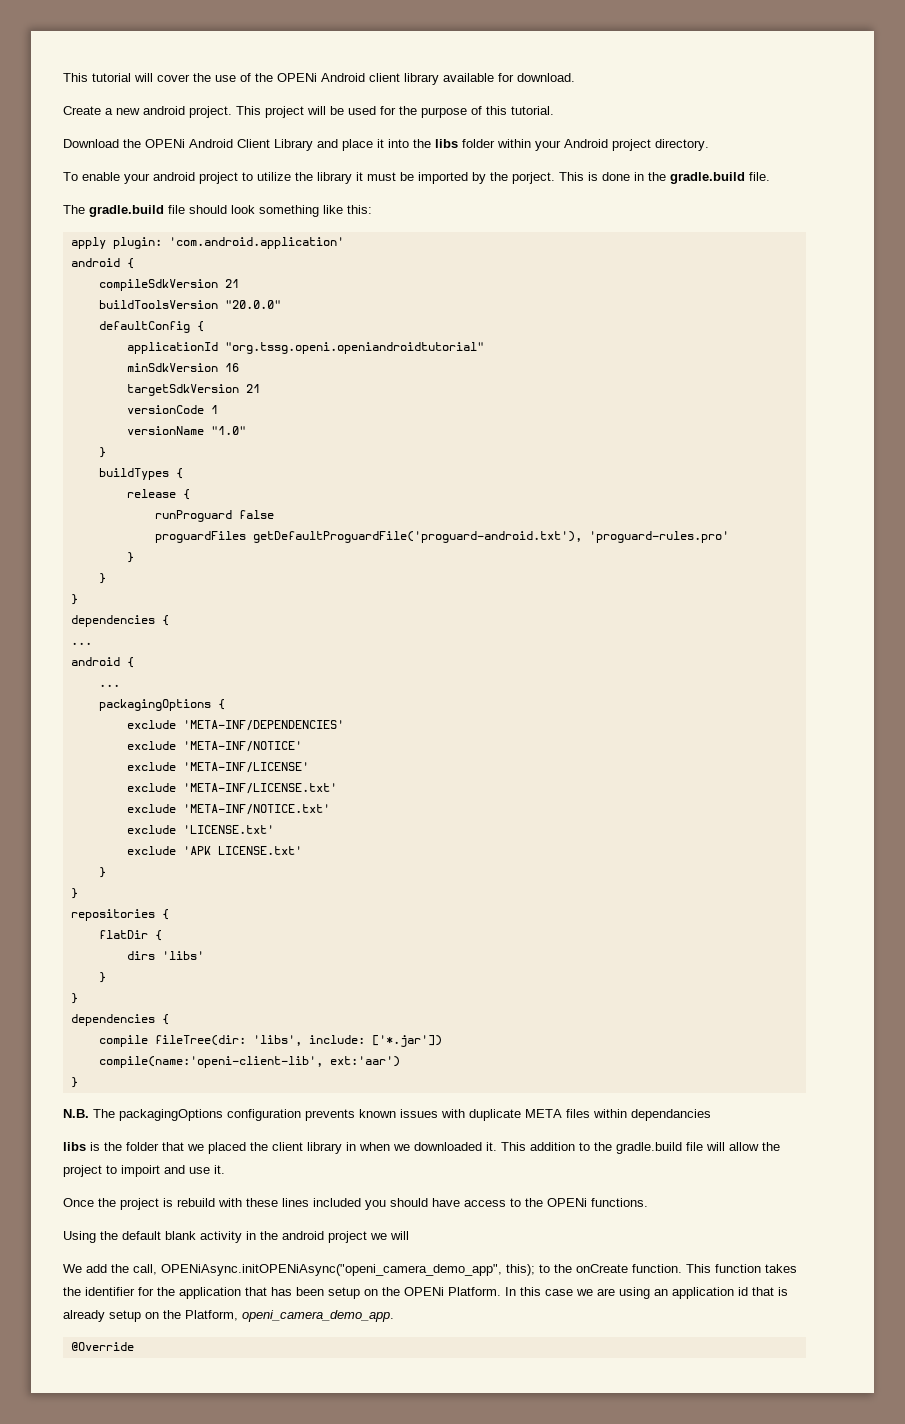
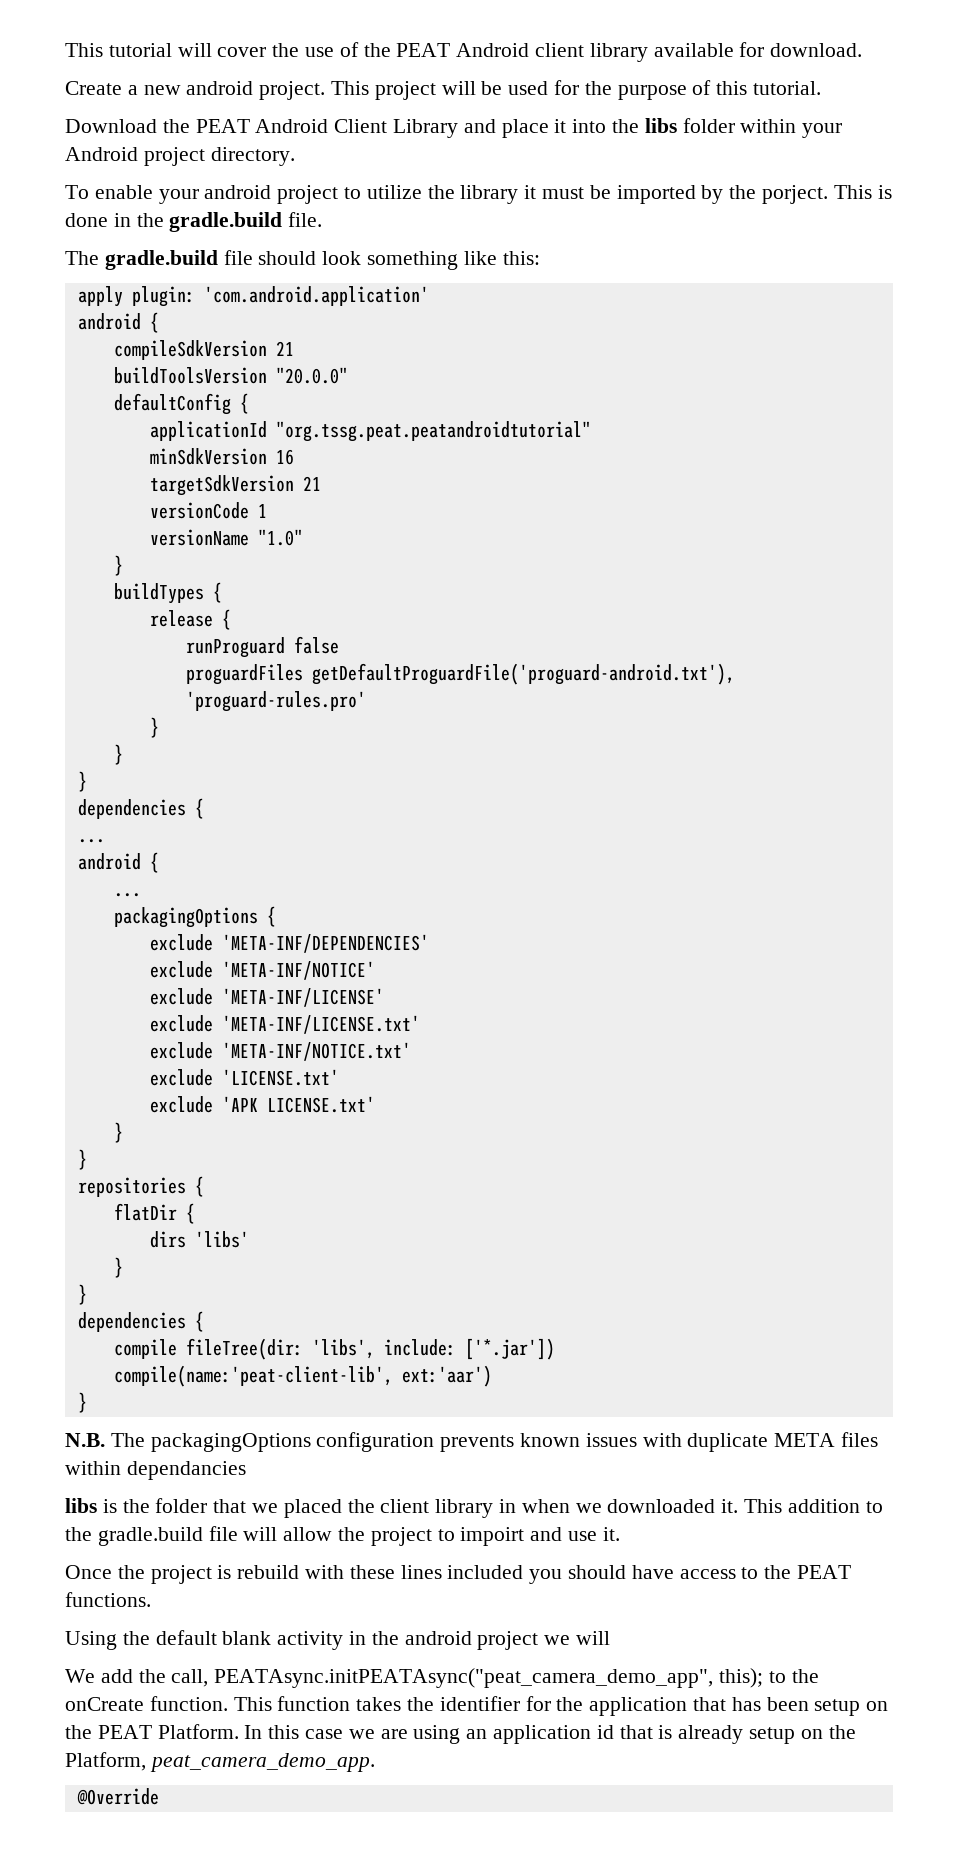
- This tutorial will cover the use of the OPENi Android client library available for download.
+ This tutorial will cover the use of the PEAT Android client library available for download.
- Download the OPENi Android Client Library and place it into the libs folder within your Android project directory.
+ Download the PEAT Android Client Library and place it into the libs folder within your Android project directory.
- applicationId "org.tssg.openi.openiandroidtutorial"
+ applicationId "org.tssg.peat.peatandroidtutorial"
- compile(name:'openi-client-lib', ext:'aar')
+ compile(name:'peat-client-lib', ext:'aar')
- Once the project is rebuild with these lines included you should have access to the OPENi functions.
+ Once the project is rebuild with these lines included you should have access to the PEAT functions.
- We add the call, OPENiAsync.initOPENiAsync("openi_camera_demo_app", this); to the onCreate function.
+ We add the call, PEATAsync.initPEATAsync("peat_camera_demo_app", this); to the onCreate function.
- This function takes the identifier for the application that has been setup on the OPENi Platform.
+ This function takes the identifier for the application that has been setup on the PEAT Platform.
- In this case we are using an application id that is already setup on the Platform, openi_camera_demo_app.
+ In this case we are using an application id that is already setup on the Platform, peat_camera_demo_app.

